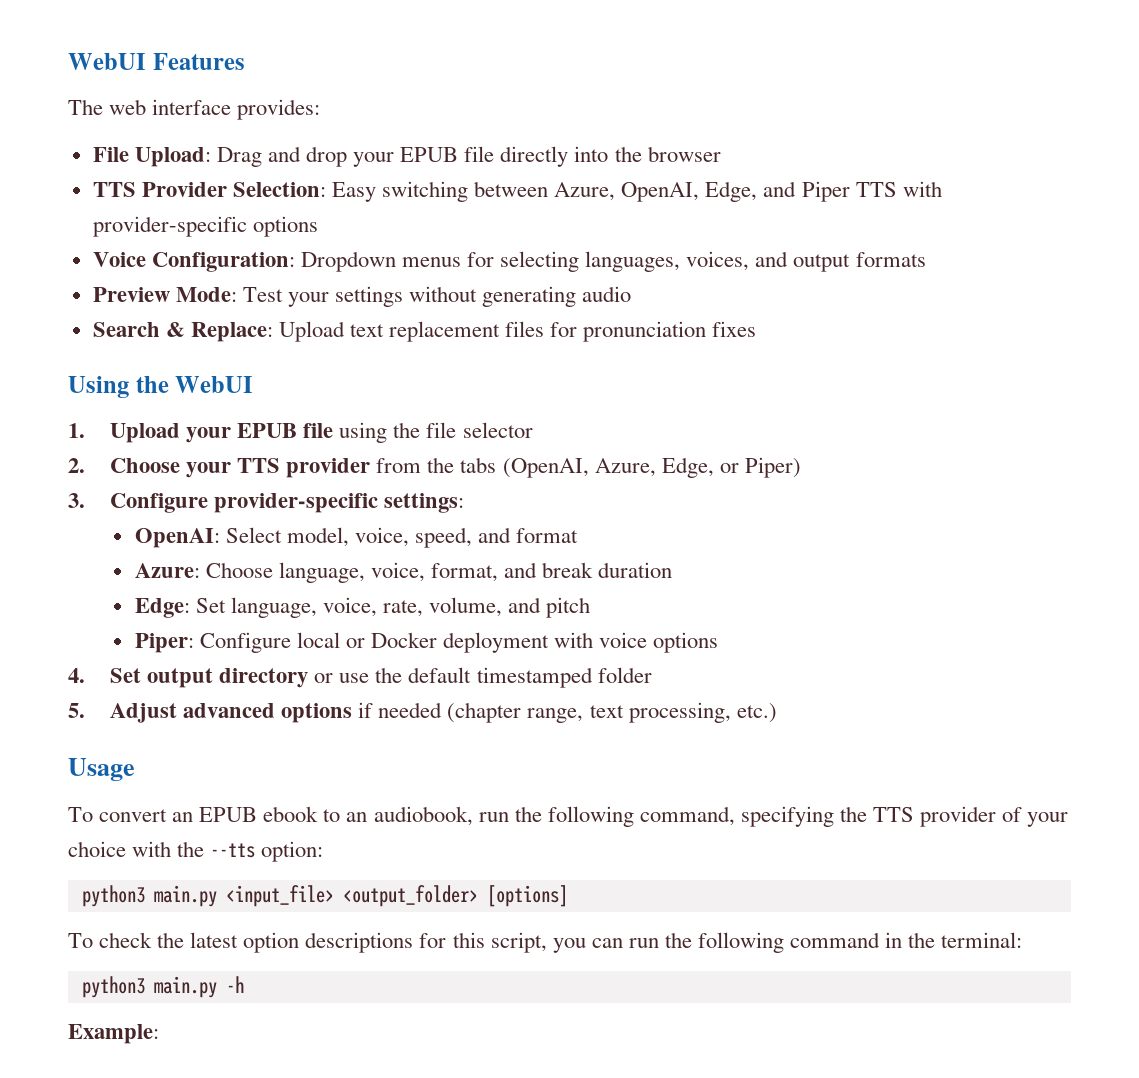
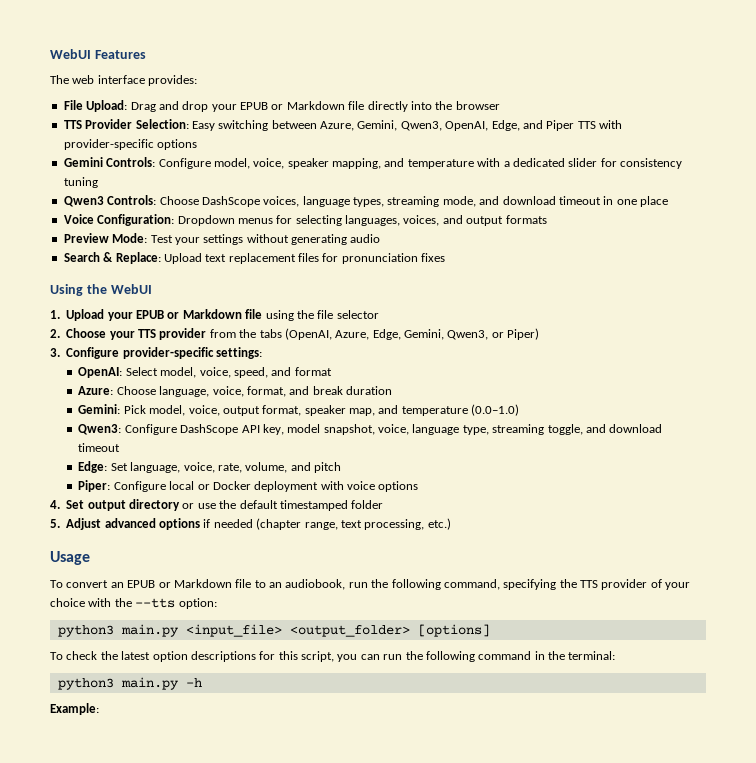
- File Upload: Drag and drop your EPUB file directly into the browser
+ File Upload: Drag and drop your EPUB or Markdown file directly into the browser
- TTS Provider Selection: Easy switching between Azure, OpenAI, Edge, and Piper TTS with provider-specific options
+ TTS Provider Selection: Easy switching between Azure, Gemini, Qwen3, OpenAI, Edge, and Piper TTS with provider-specific options
+ Gemini Controls: Configure model, voice, speaker mapping, and temperature with a dedicated slider for consistency tuning
+ Qwen3 Controls: Choose DashScope voices, language types, streaming mode, and download timeout in one place
- 1. Upload your EPUB file using the file selector
+ 1. Upload your EPUB or Markdown file using the file selector
- 2. Choose your TTS provider from the tabs (OpenAI, Azure, Edge, or Piper)
+ 2. Choose your TTS provider from the tabs (OpenAI, Azure, Edge, Gemini, Qwen3, or Piper)
+ Gemini: Pick model, voice, output format, speaker map, and temperature (0.0–1.0)
+ Qwen3: Configure DashScope API key, model snapshot, voice, language type, streaming toggle, and download timeout
- To convert an EPUB ebook to an audiobook, run the following command, specifying the TTS provider of your choice with the --tts option:
+ To convert an EPUB or Markdown file to an audiobook, run the following command, specifying the TTS provider of your choice with the --tts option:

